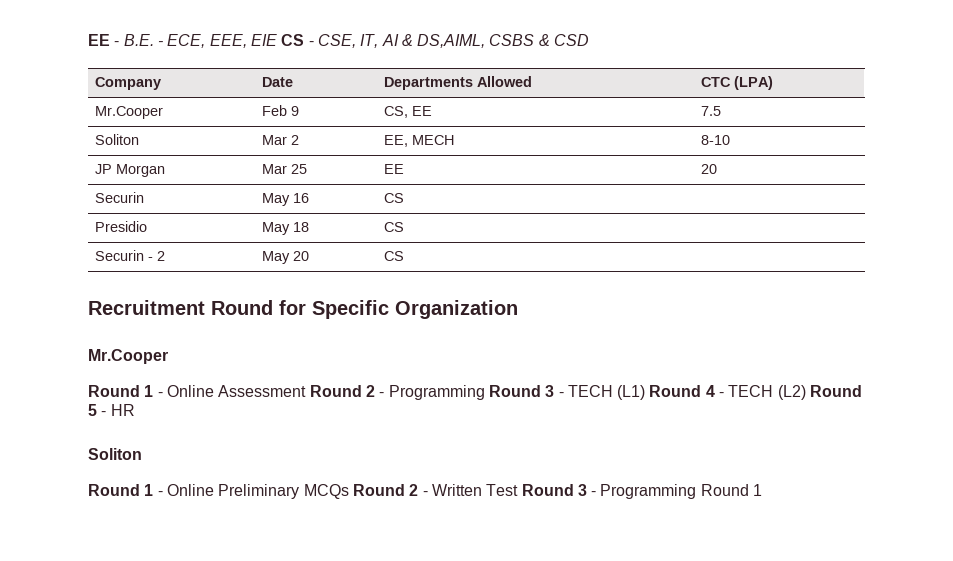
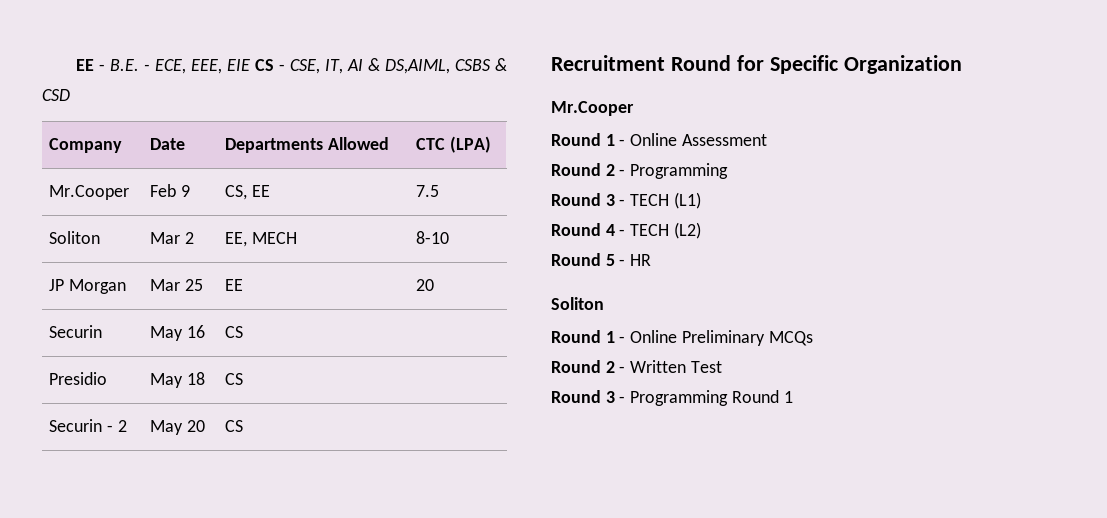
- Round 1 - Online Assessment Round 2 - Programming Round 3 - TECH (L1) Round 4 - TECH (L2) Round 5 - HR
+ Round 1 - Online Assessment
+ Round 2 - Programming
+ Round 3 - TECH (L1)
+ Round 4 - TECH (L2)
+ Round 5 - HR
- Round 1 - Online Preliminary MCQs Round 2 - Written Test Round 3 - Programming Round 1
+ Round 1 - Online Preliminary MCQs
+ Round 2 - Written Test
+ Round 3 - Programming Round 1

